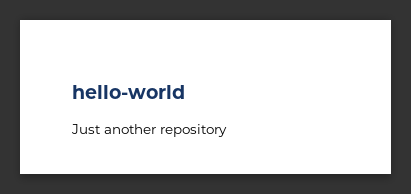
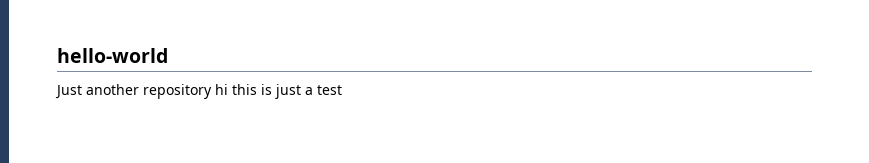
- Just another repository
+ Just another repository hi this is just a test

